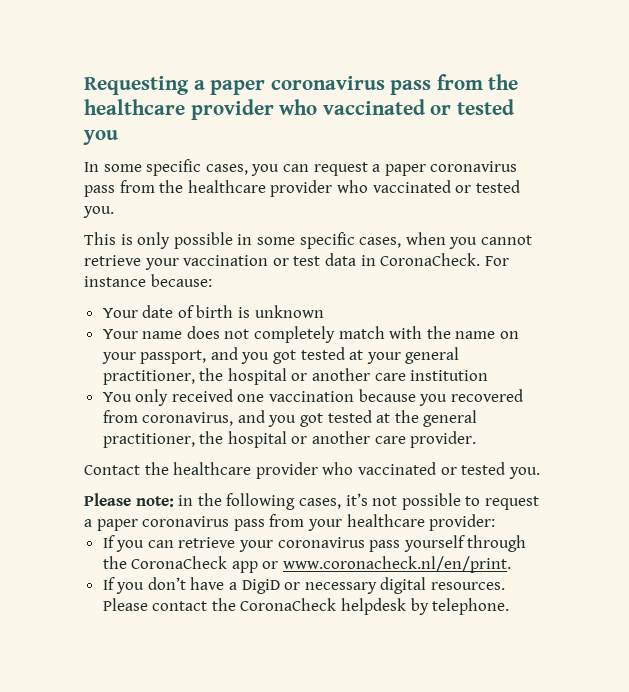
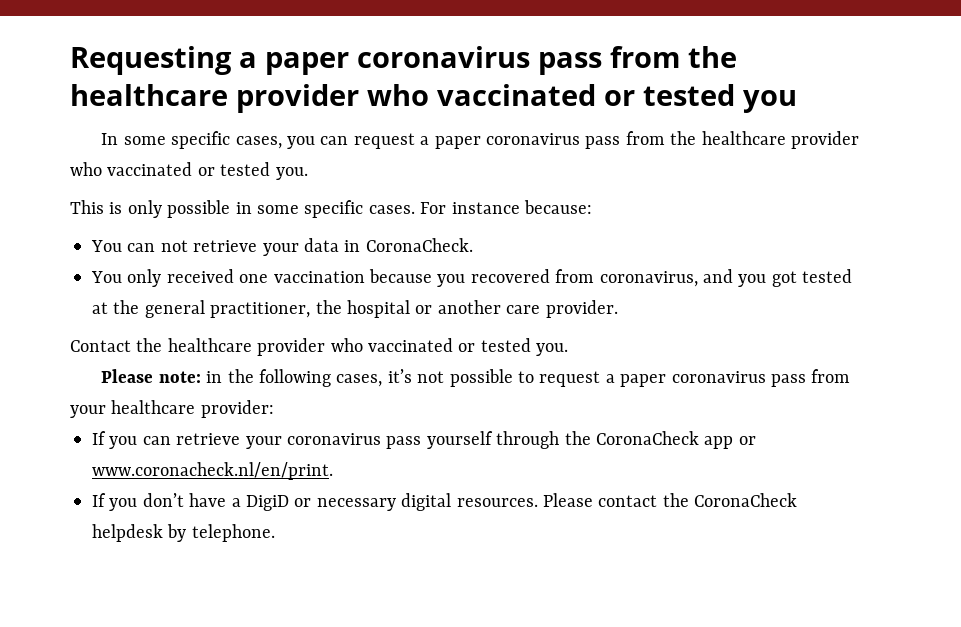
- This is only possible in some specific cases, when you cannot retrieve your vaccination or test data in CoronaCheck. For instance because:
- Your date of birth is unknown
- Your name does not completely match with the name on your passport, and you got tested at your general practitioner, the hospital or another care institution
+ This is only possible in some specific cases. For instance because:
+ You can not retrieve your data in CoronaCheck.

